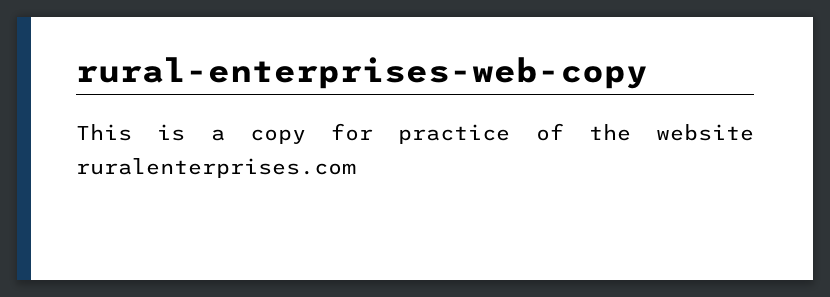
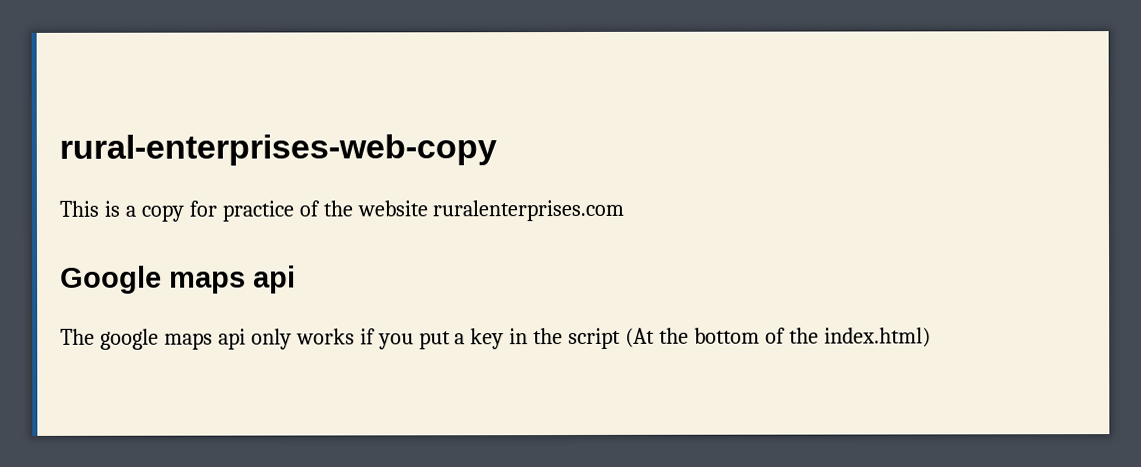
+ Google maps api
+ The google maps api only works if you put a key in the script (At the bottom of the index.html)

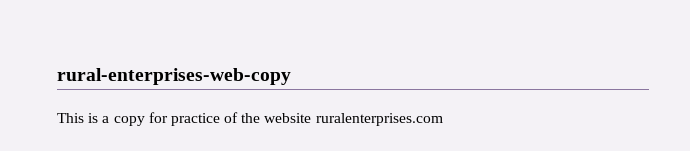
- Google maps api
- The google maps api only works if you put a key in the script (At the bottom of the index.html)

